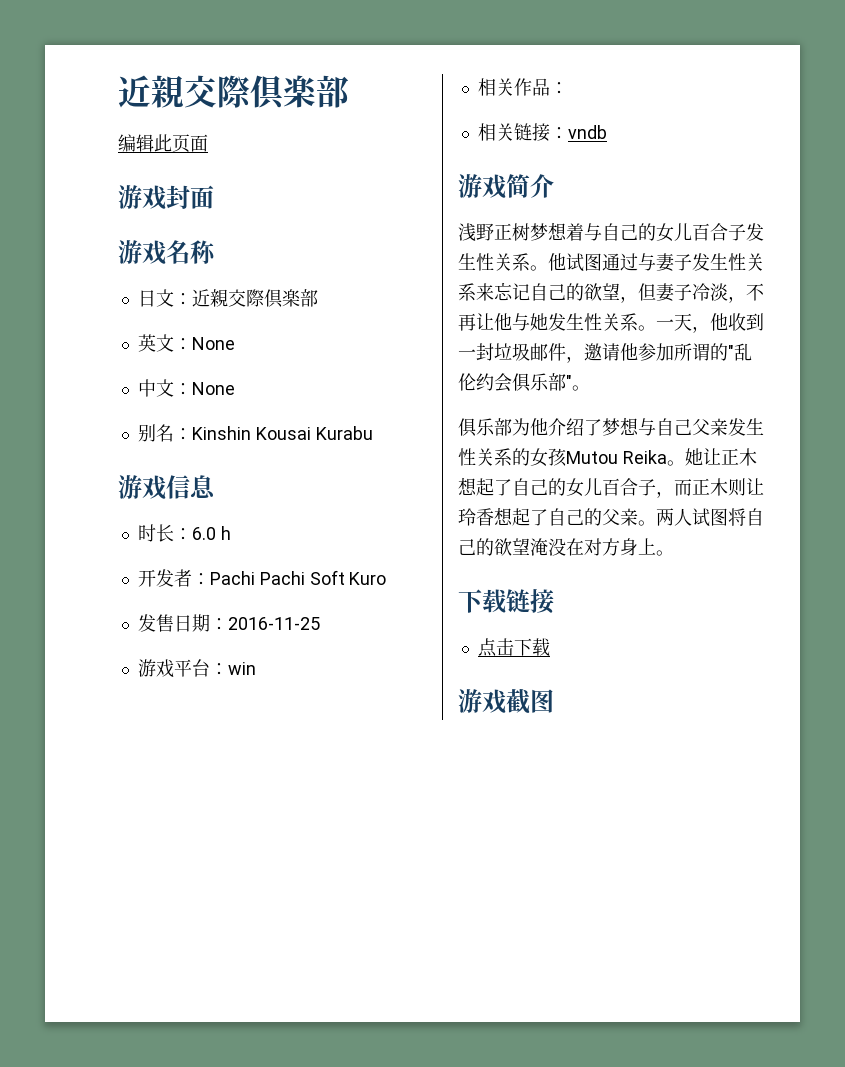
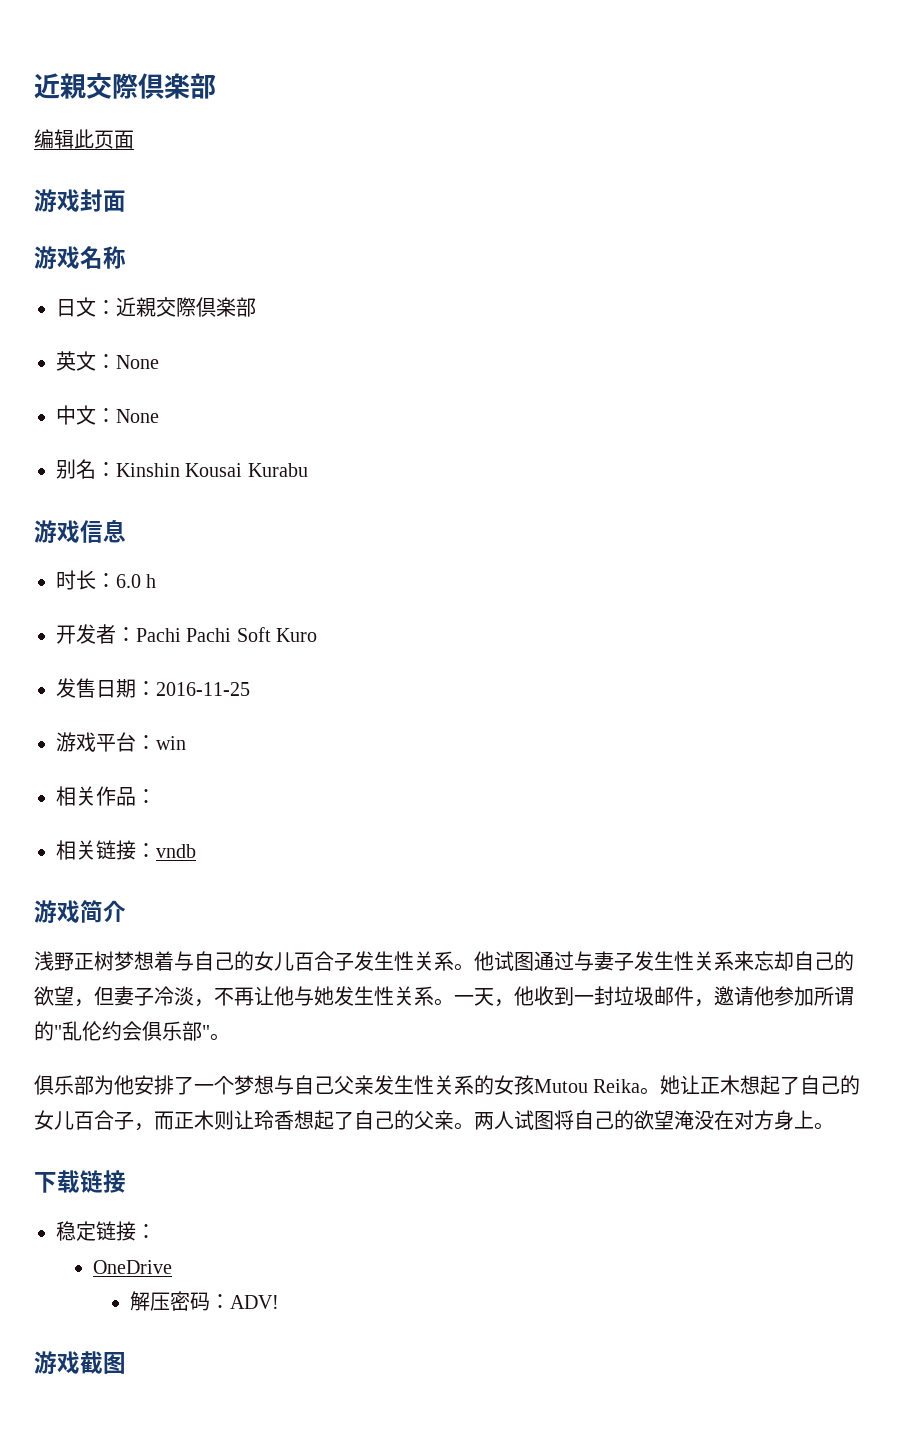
- 他试图通过与妻子发生性关系来忘记自己的欲望，但妻子冷淡，不再让他与她发生性关系。
+ 他试图通过与妻子发生性关系来忘却自己的欲望，但妻子冷淡，不再让他与她发生性关系。
- 俱乐部为他介绍了梦想与自己父亲发生性关系的女孩Mutou Reika。
+ 俱乐部为他安排了一个梦想与自己父亲发生性关系的女孩Mutou Reika。
- 点击下载
+ 稳定链接：
+ OneDrive
+ 解压密码：ADV!

